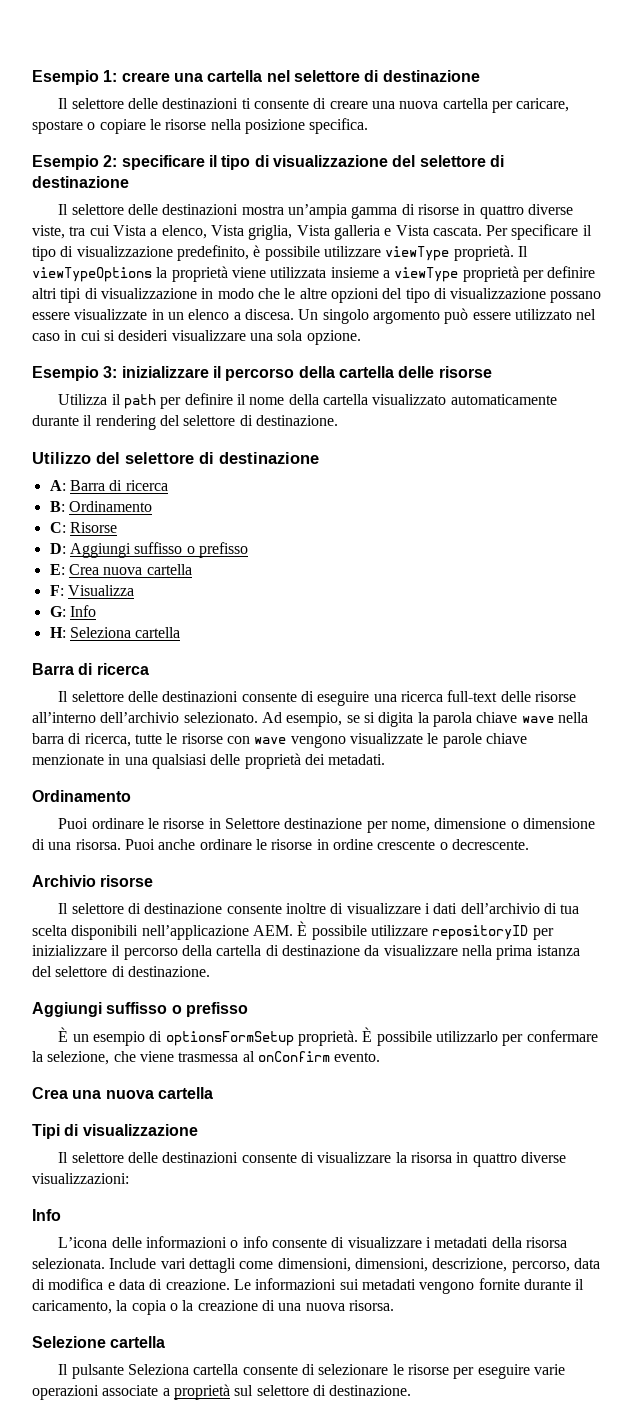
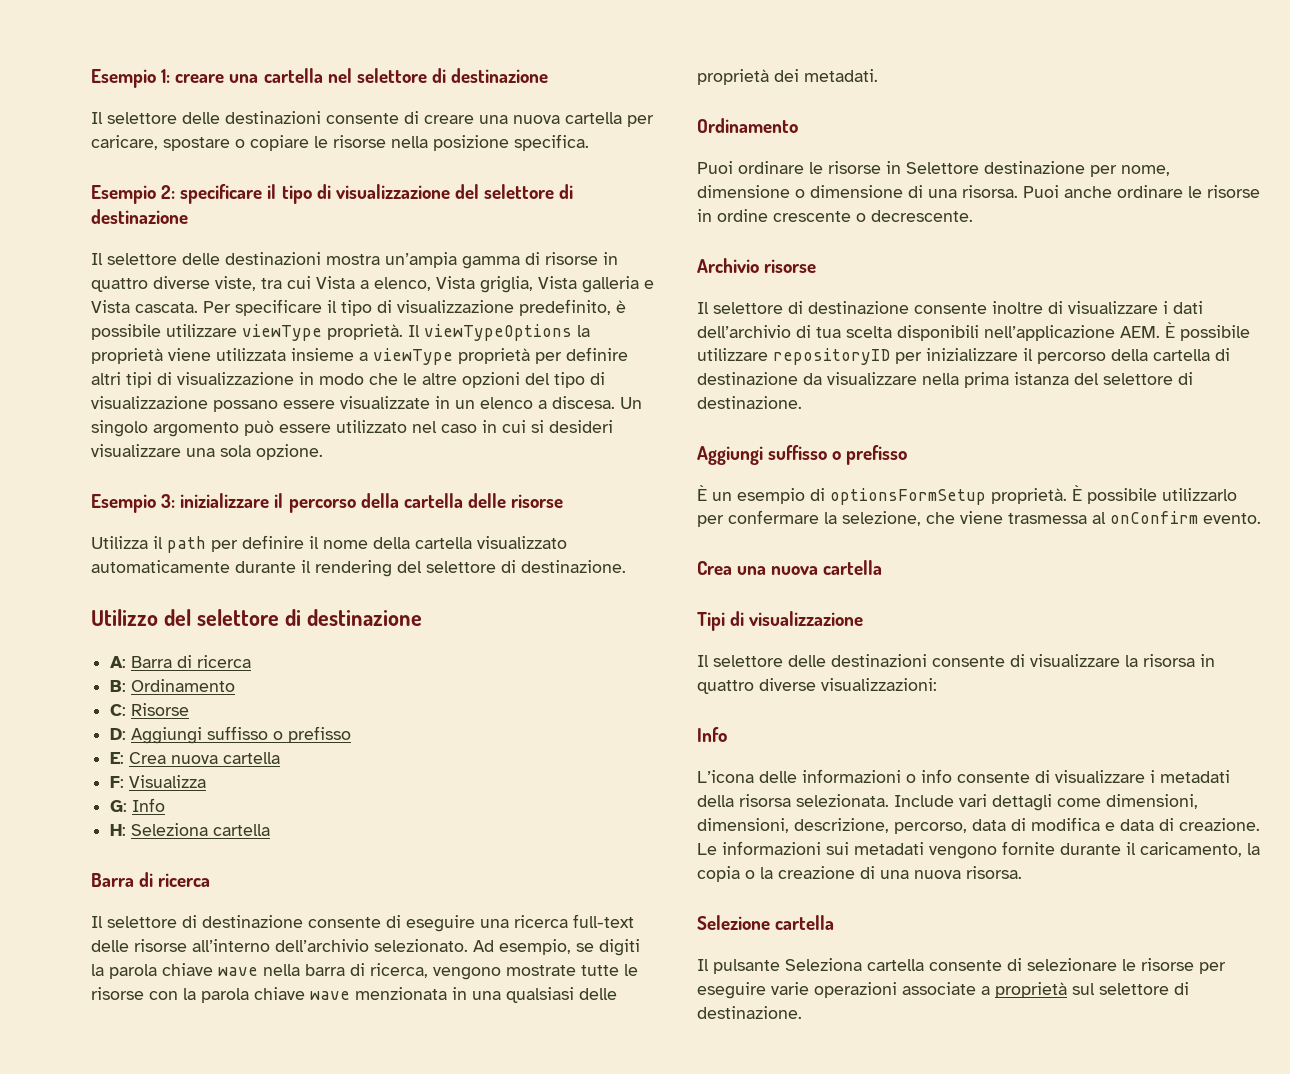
- Il selettore delle destinazioni ti consente di creare una nuova cartella per caricare, spostare o copiare le risorse nella posizione specifica.
+ Il selettore delle destinazioni consente di creare una nuova cartella per caricare, spostare o copiare le risorse nella posizione specifica.
- Il selettore delle destinazioni consente di eseguire una ricerca full-text delle risorse all’interno dell’archivio selezionato.
+ Il selettore di destinazione consente di eseguire una ricerca full-text delle risorse all’interno dell’archivio selezionato.
- Ad esempio, se si digita la parola chiave wave nella barra di ricerca, tutte le risorse con wave vengono visualizzate le parole chiave menzionate in una qualsiasi delle proprietà dei metadati.
+ Ad esempio, se digiti la parola chiave wave nella barra di ricerca, vengono mostrate tutte le risorse con la parola chiave wave menzionata in una qualsiasi delle proprietà dei metadati.

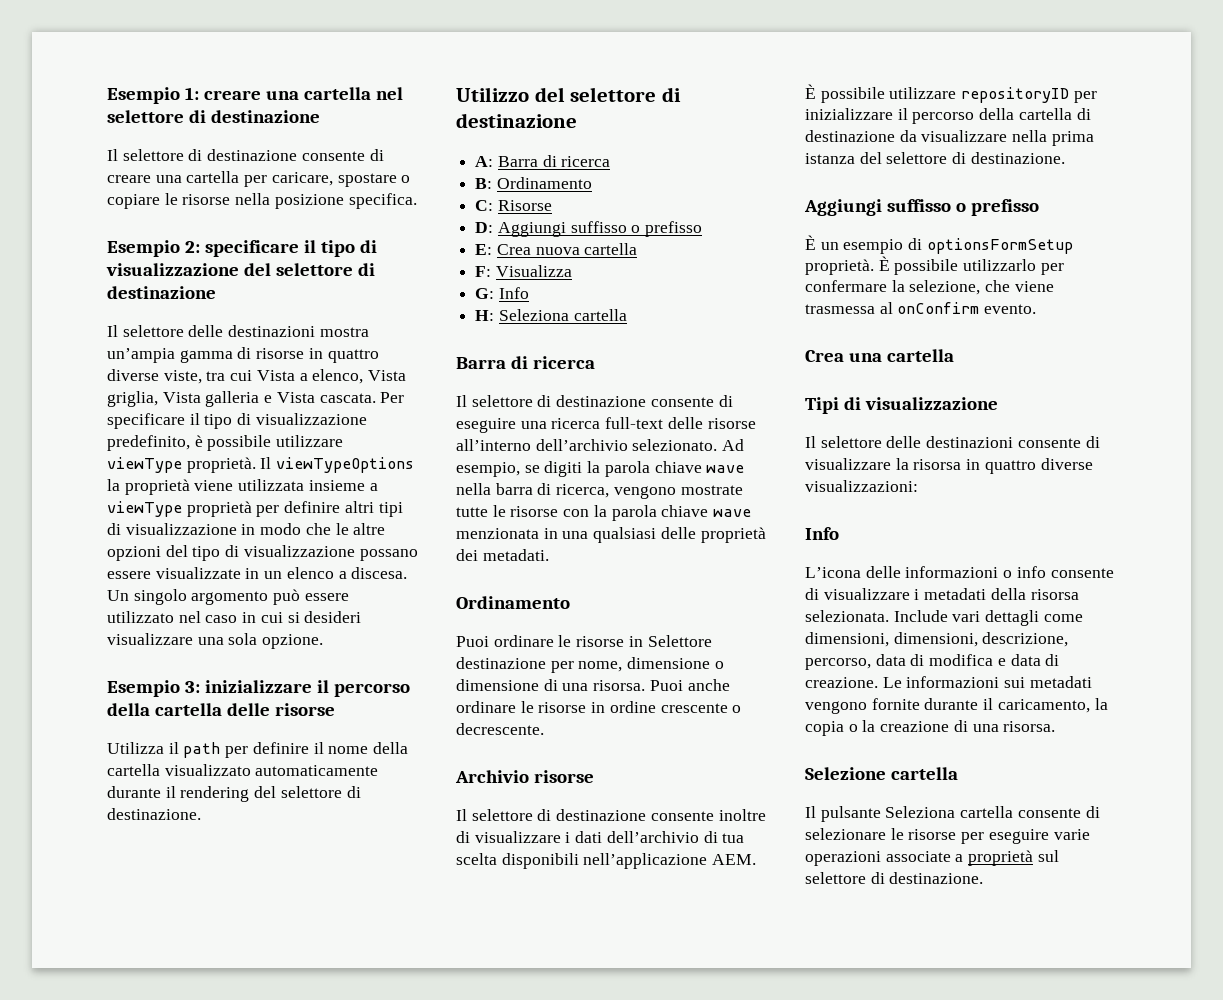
- Il selettore delle destinazioni consente di creare una nuova cartella per caricare, spostare o copiare le risorse nella posizione specifica.
+ Il selettore di destinazione consente di creare una cartella per caricare, spostare o copiare le risorse nella posizione specifica.
- Crea una nuova cartella
+ Crea una cartella
- Le informazioni sui metadati vengono fornite durante il caricamento, la copia o la creazione di una nuova risorsa.
+ Le informazioni sui metadati vengono fornite durante il caricamento, la copia o la creazione di una risorsa.

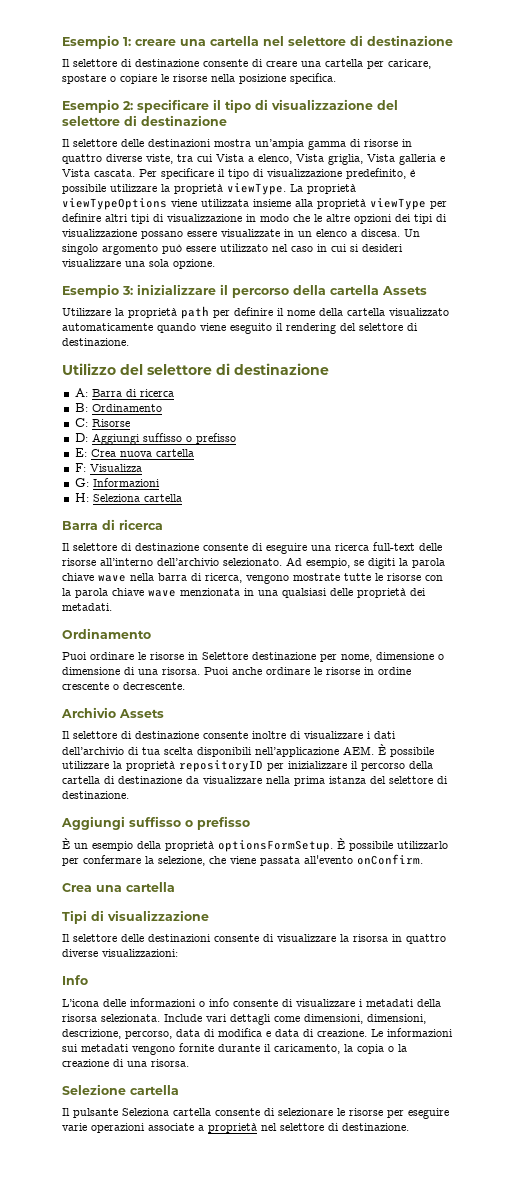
- Per specificare il tipo di visualizzazione predefinito, è possibile utilizzare viewType proprietà. Il viewTypeOptions la proprietà viene utilizzata insieme a viewType proprietà per definire altri tipi di visualizzazione in modo che le altre opzioni del tipo di visualizzazione possano essere visualizzate in un elenco a discesa.
+ Per specificare il tipo di visualizzazione predefinito, è possibile utilizzare la proprietà viewType. La proprietà viewTypeOptions viene utilizzata insieme alla proprietà viewType per definire altri tipi di visualizzazione in modo che le altre opzioni dei tipi di visualizzazione possano essere visualizzate in un elenco a discesa.
- Esempio 3: inizializzare il percorso della cartella delle risorse
- Utilizza il path per definire il nome della cartella visualizzato automaticamente durante il rendering del selettore di destinazione.
+ Esempio 3: inizializzare il percorso della cartella Assets
+ Utilizzare la proprietà path per definire il nome della cartella visualizzato automaticamente quando viene eseguito il rendering del selettore di destinazione.
- G: Info
+ G: Informazioni
- Archivio risorse
+ Archivio Assets
- Il selettore di destinazione consente inoltre di visualizzare i dati dell’archivio di tua scelta disponibili nell’applicazione AEM. È possibile utilizzare repositoryID per inizializzare il percorso della cartella di destinazione da visualizzare nella prima istanza del selettore di destinazione.
+ Il selettore di destinazione consente inoltre di visualizzare i dati dell’archivio di tua scelta disponibili nell’applicazione AEM. È possibile utilizzare la proprietà repositoryID per inizializzare il percorso della cartella di destinazione da visualizzare nella prima istanza del selettore di destinazione.
- È un esempio di optionsFormSetup proprietà.
+ È un esempio della proprietà optionsFormSetup.
- È possibile utilizzarlo per confermare la selezione, che viene trasmessa al onConfirm evento.
+ È possibile utilizzarlo per confermare la selezione, che viene passata all'evento onConfirm.
- Il pulsante Seleziona cartella consente di selezionare le risorse per eseguire varie operazioni associate a proprietà sul selettore di destinazione.
+ Il pulsante Seleziona cartella consente di selezionare le risorse per eseguire varie operazioni associate a proprietà nel selettore di destinazione.

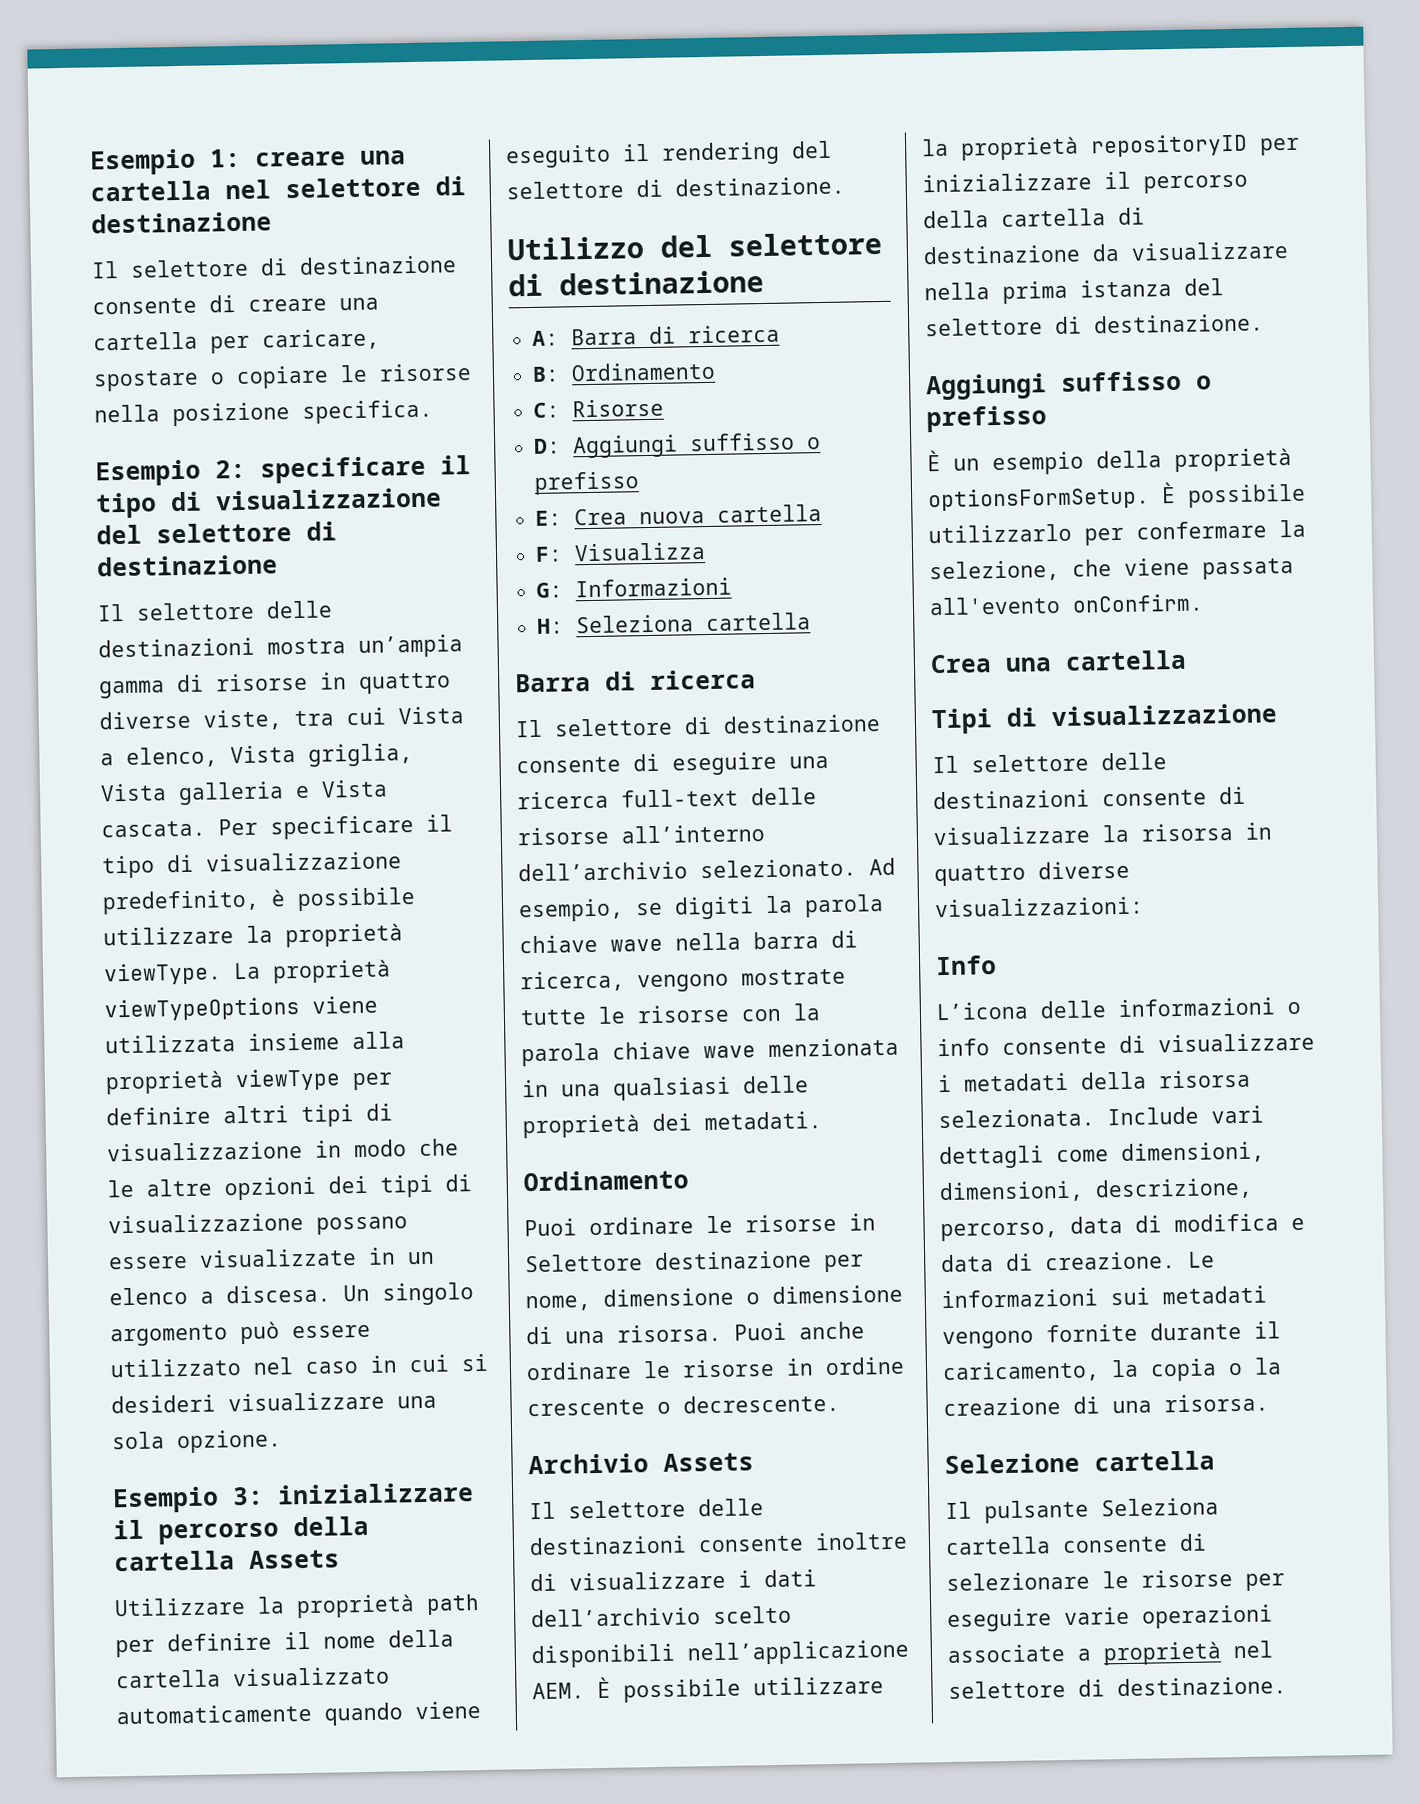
- Il selettore di destinazione consente inoltre di visualizzare i dati dell’archivio di tua scelta disponibili nell’applicazione AEM. È possibile utilizzare la proprietà repositoryID per inizializzare il percorso della cartella di destinazione da visualizzare nella prima istanza del selettore di destinazione.
+ Il selettore delle destinazioni consente inoltre di visualizzare i dati dell’archivio scelto disponibili nell’applicazione AEM. È possibile utilizzare la proprietà repositoryID per inizializzare il percorso della cartella di destinazione da visualizzare nella prima istanza del selettore di destinazione.

